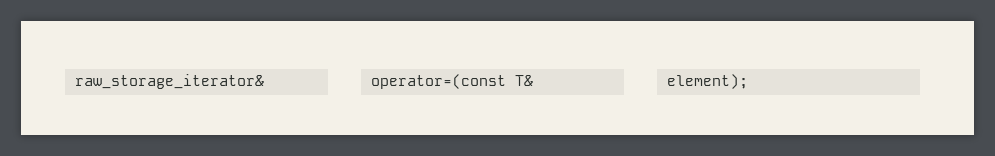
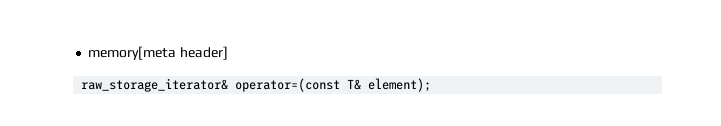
+ memory[meta header]

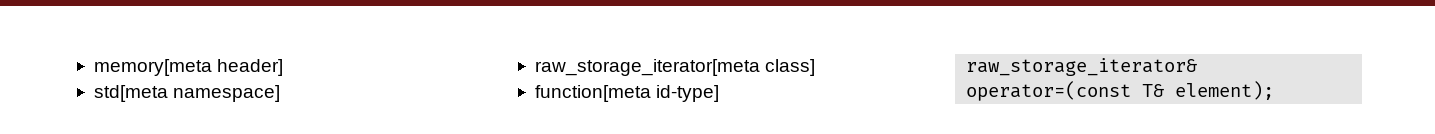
+ std[meta namespace]
+ raw_storage_iterator[meta class]
+ function[meta id-type]

